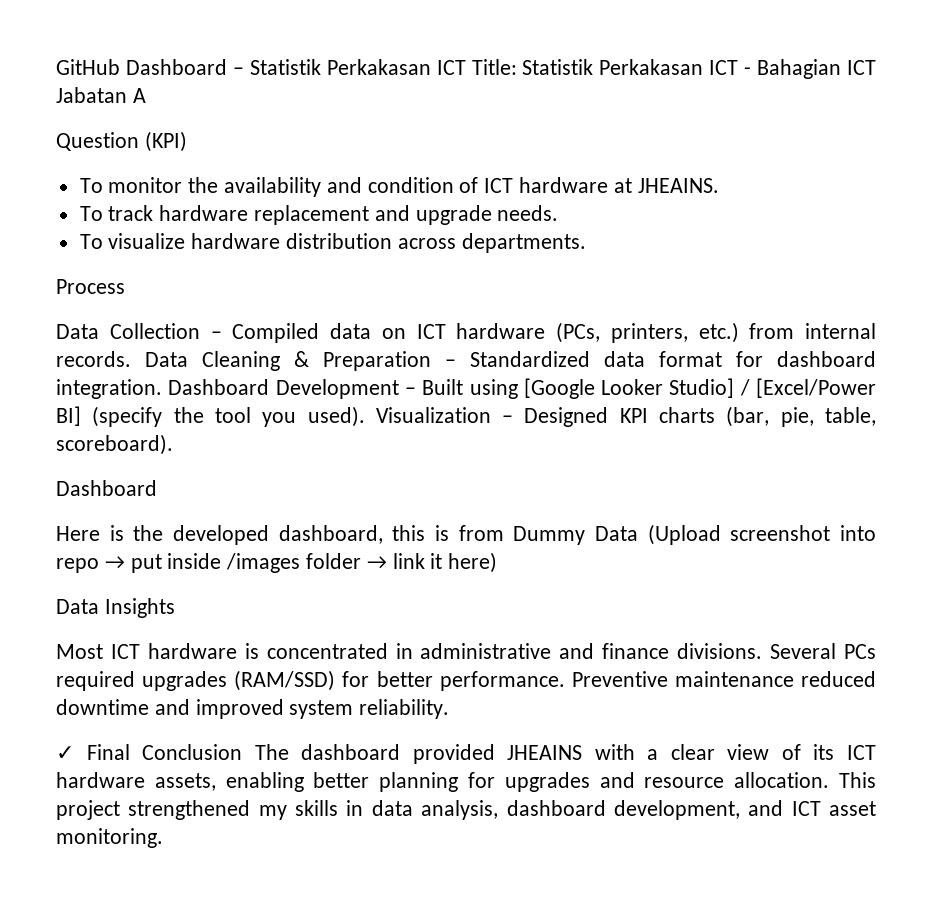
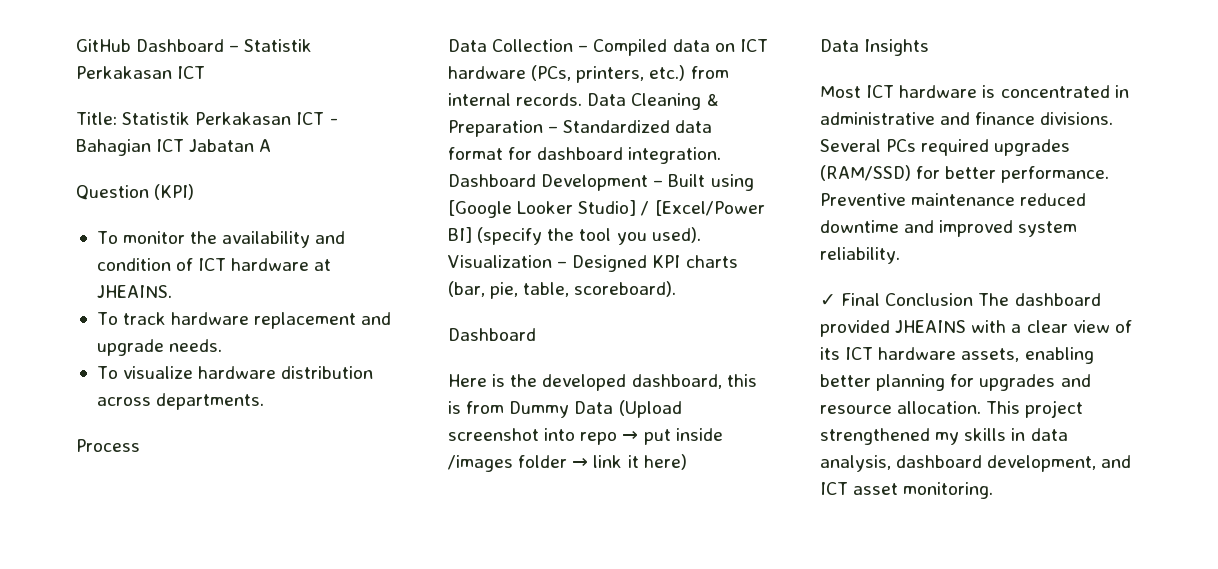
- GitHub Dashboard – Statistik Perkakasan ICT Title: Statistik Perkakasan ICT - Bahagian ICT Jabatan A
+ GitHub Dashboard – Statistik Perkakasan ICT
+ Title: Statistik Perkakasan ICT - Bahagian ICT Jabatan A

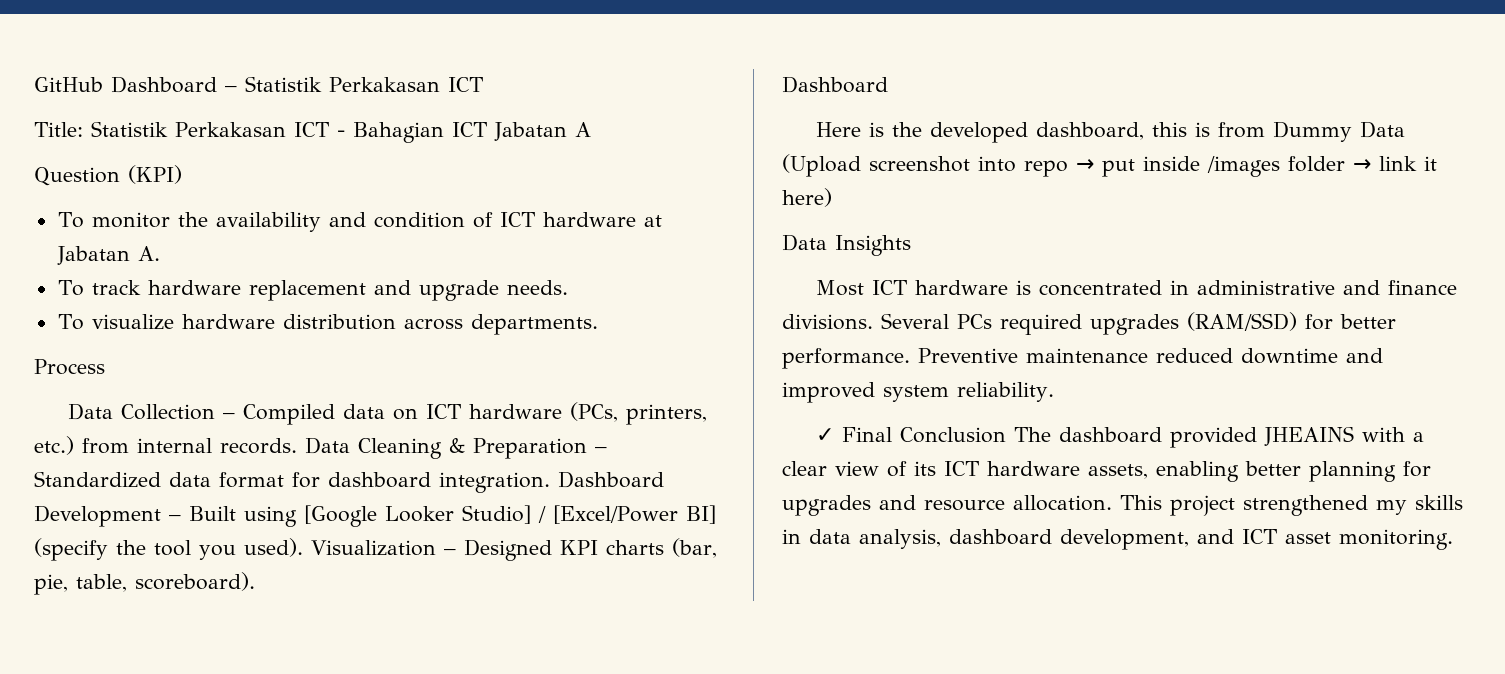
- To monitor the availability and condition of ICT hardware at JHEAINS.
+ To monitor the availability and condition of ICT hardware at Jabatan A.

